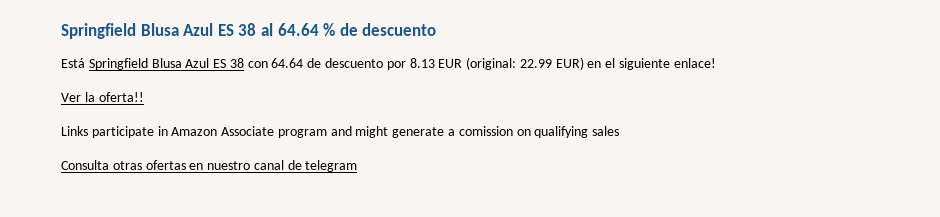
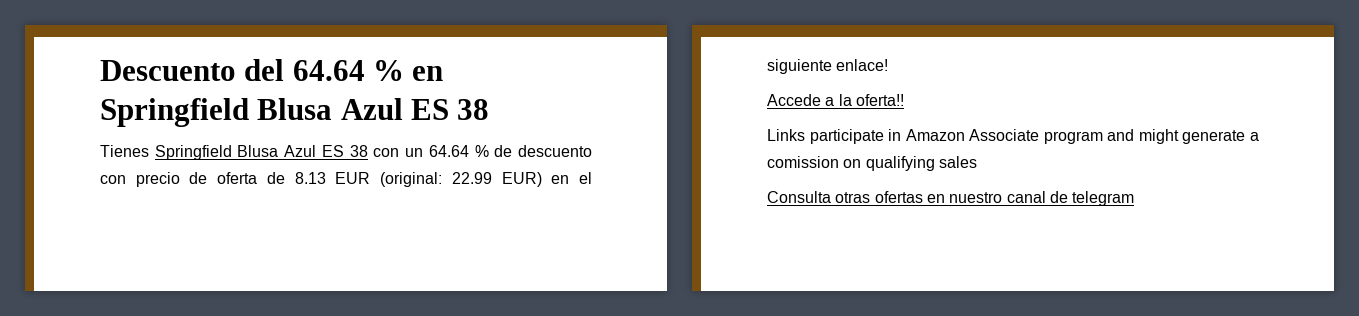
- Springfield Blusa Azul ES 38 al 64.64 % de descuento
- Está Springfield Blusa Azul ES 38 con 64.64 de descuento por 8.13 EUR (original: 22.99 EUR) en el siguiente enlace!
+ Descuento del 64.64 % en Springfield Blusa Azul ES 38
+ Tienes Springfield Blusa Azul ES 38 con un 64.64 % de descuento con precio de oferta de 8.13 EUR (original: 22.99 EUR) en el siguiente enlace!
- Ver la oferta!!
+ Accede a la oferta!!

